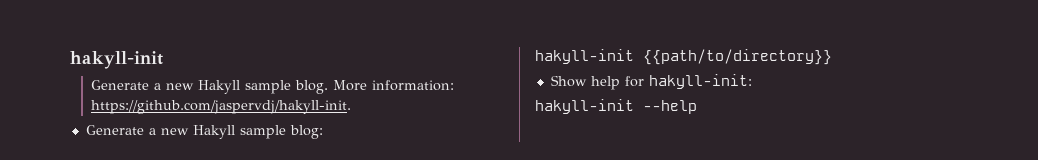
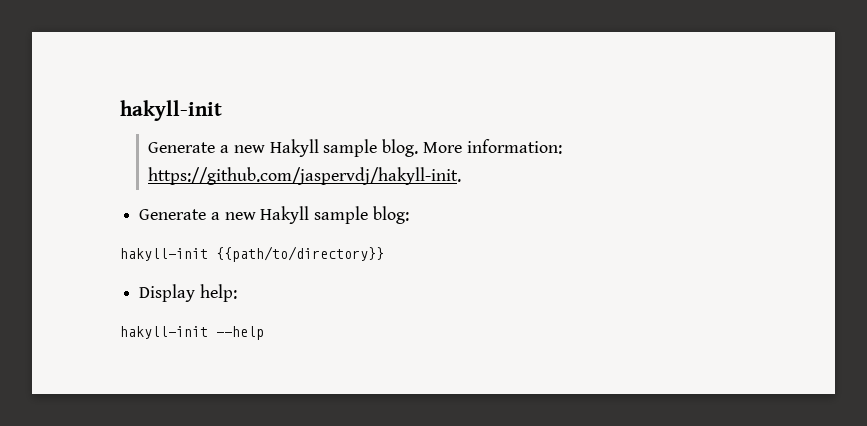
- Show help for hakyll-init:
+ Display help:

